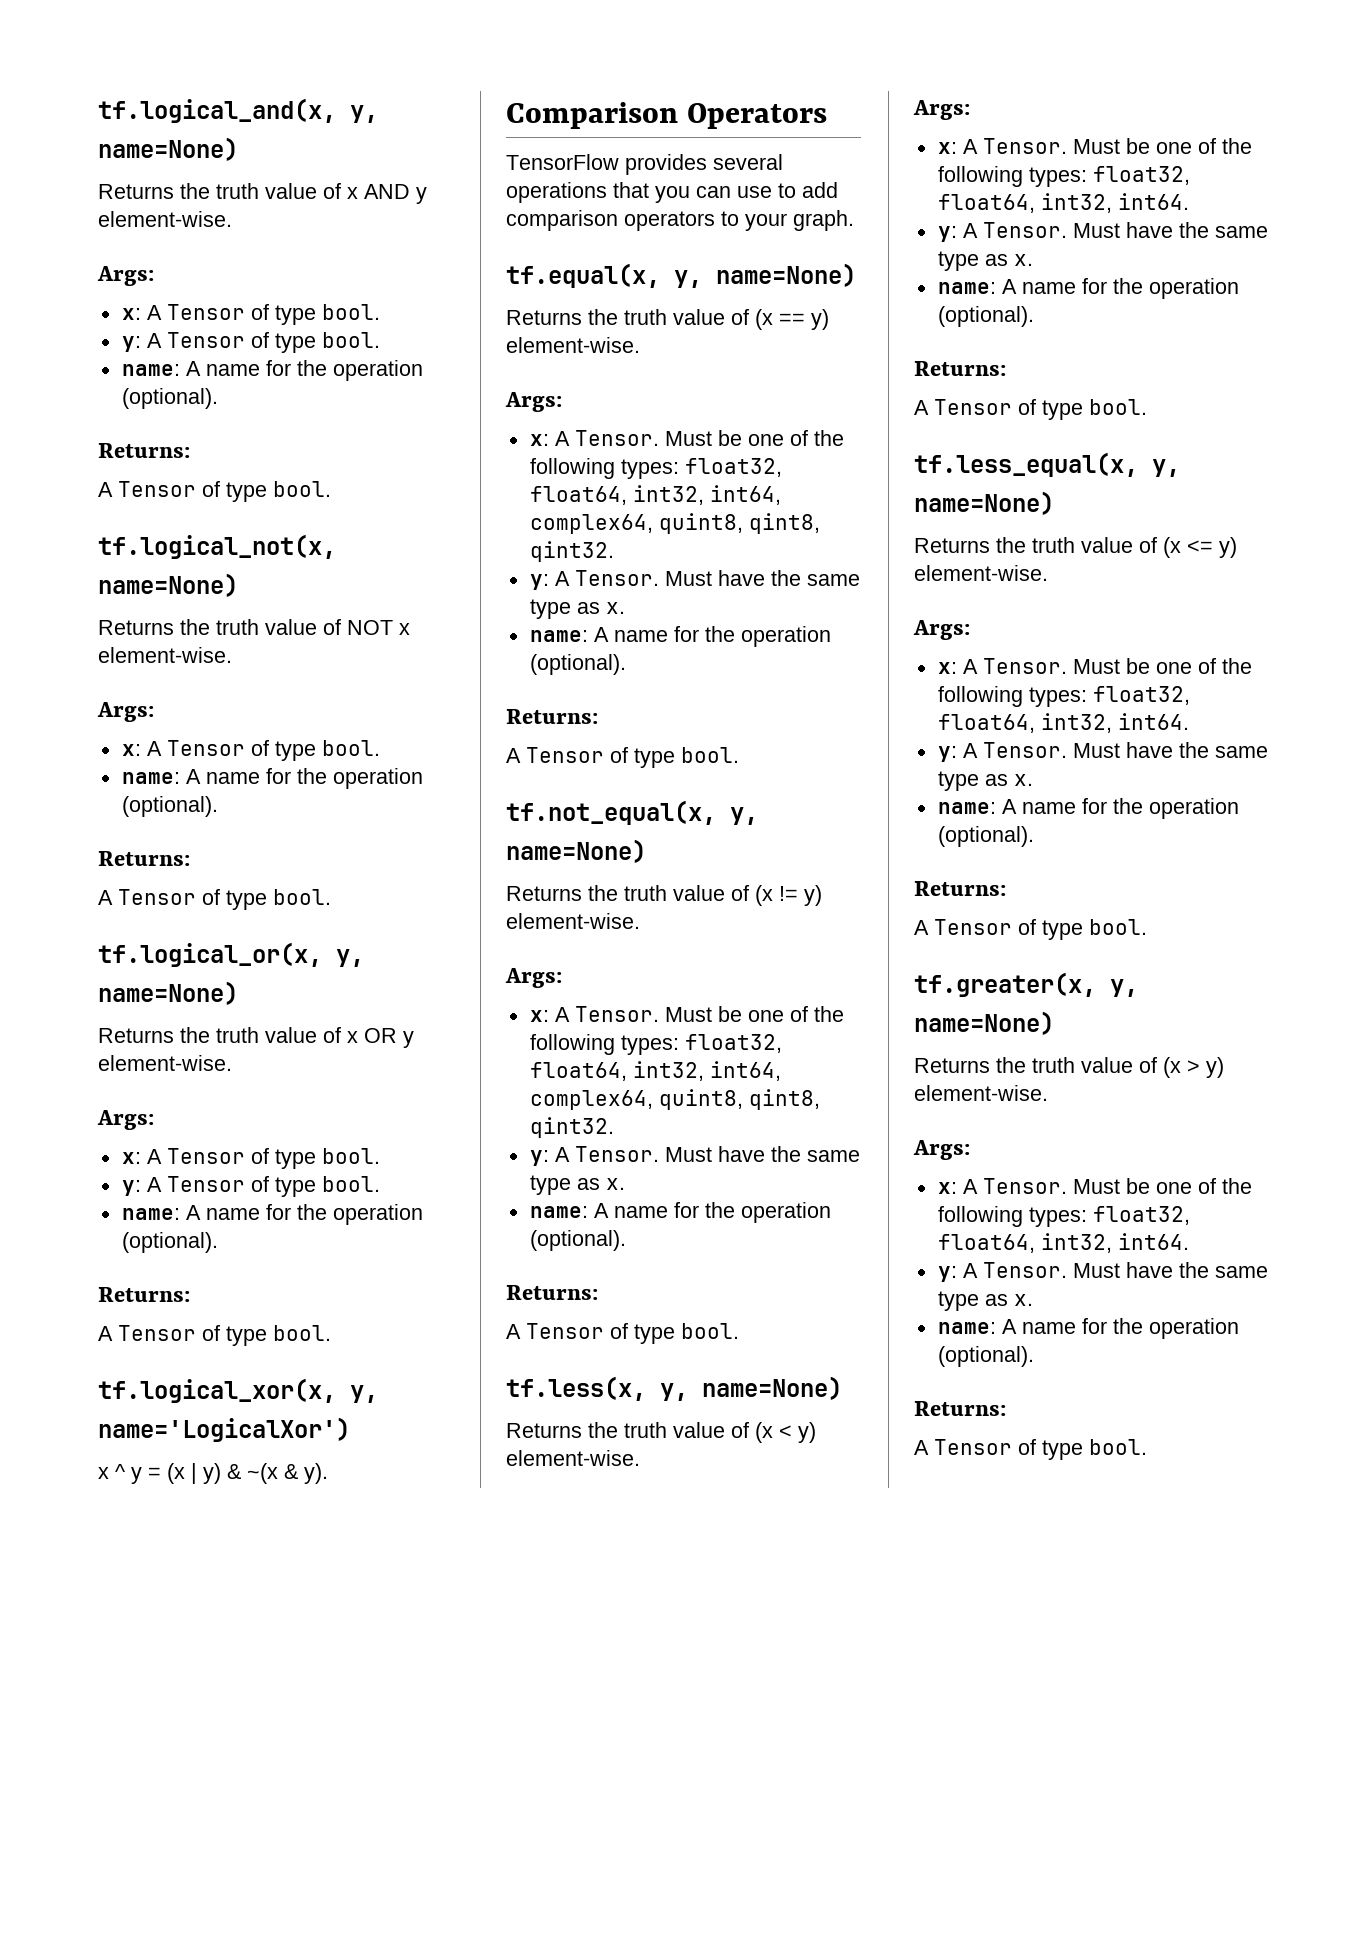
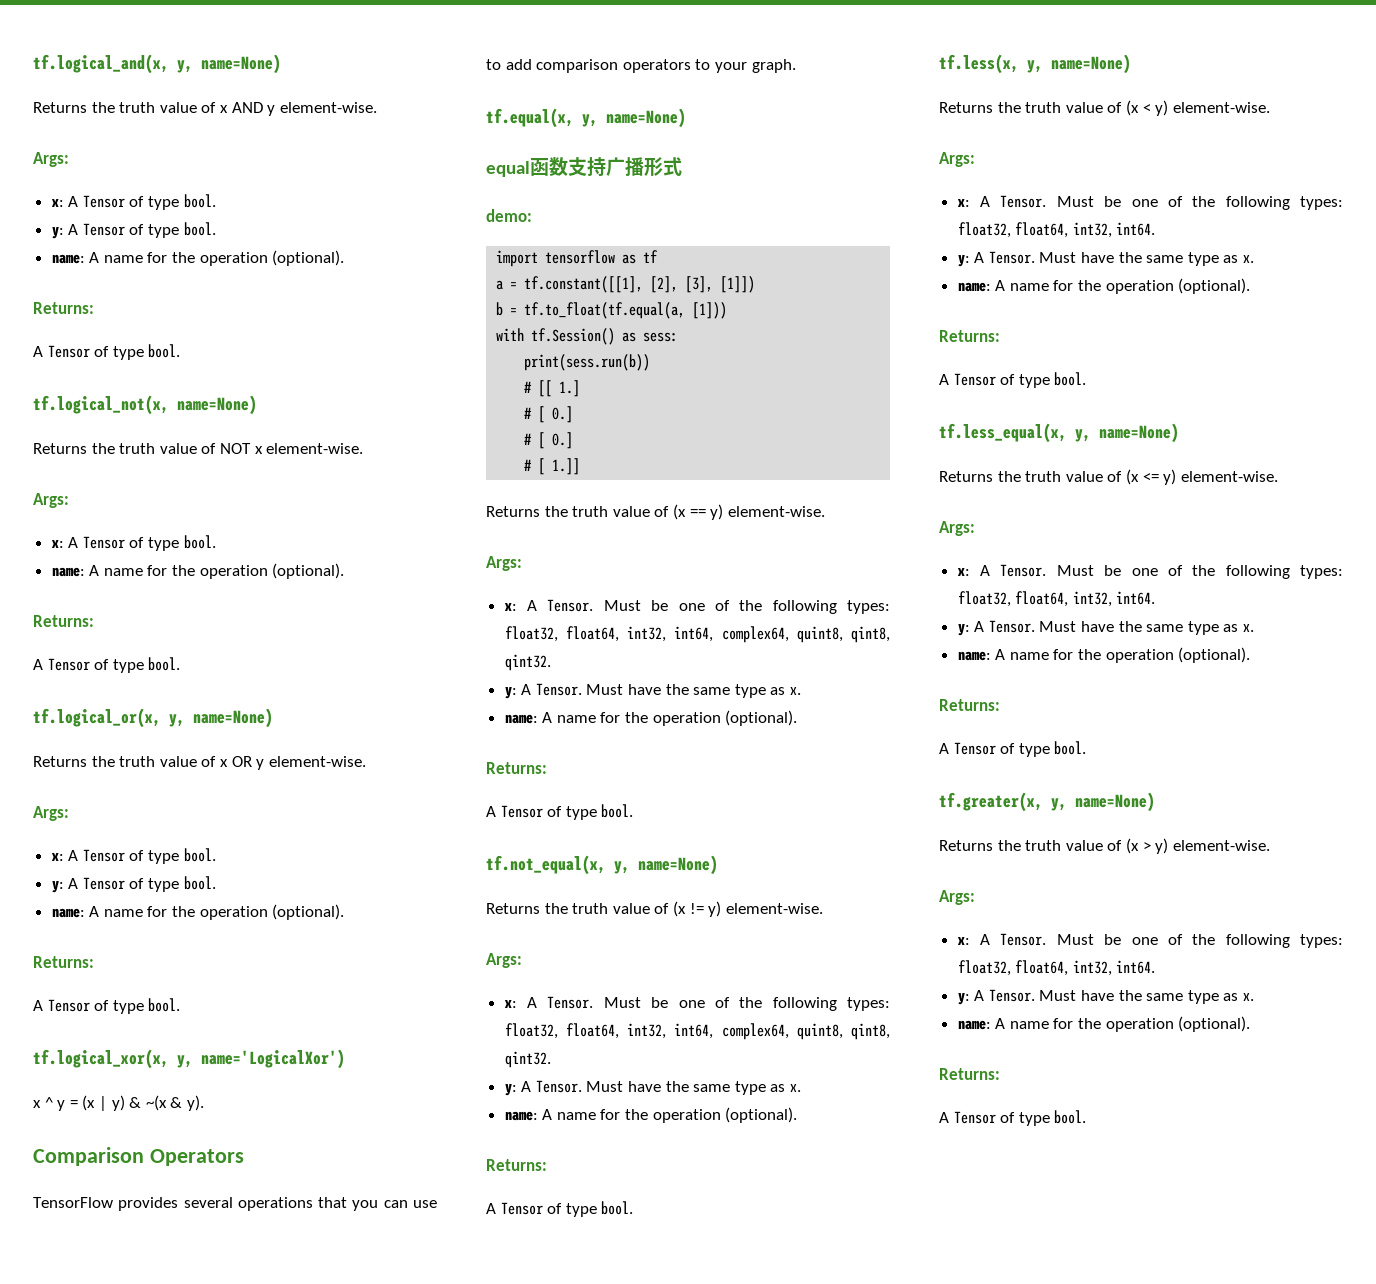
+ equal函数支持广播形式
+ demo:
+ import tensorflow as tf
+ a = tf.constant([[1], [2], [3], [1]])
+ b = tf.to_float(tf.equal(a, [1]))
+ with tf.Session() as sess:
+ print(sess.run(b))
+ # [[ 1.]
+ # [ 0.]
+ # [ 0.]
+ # [ 1.]]

